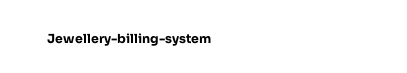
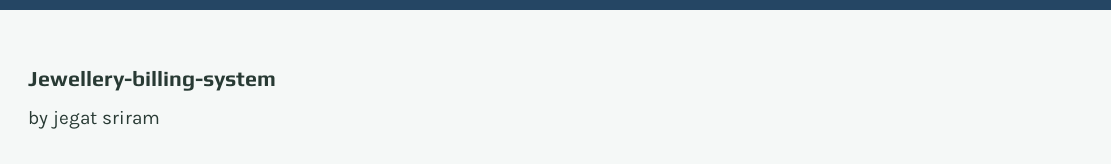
+ by jegat sriram

